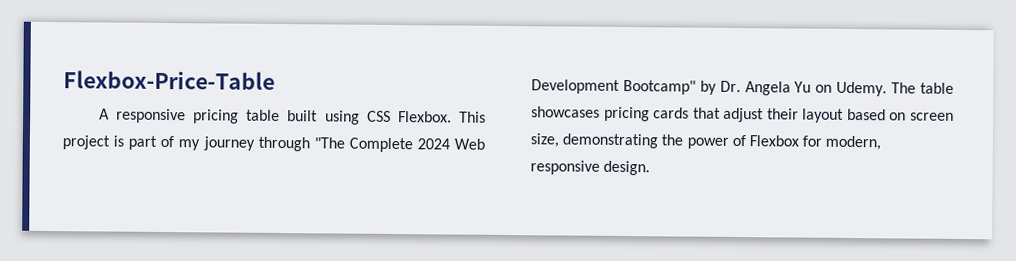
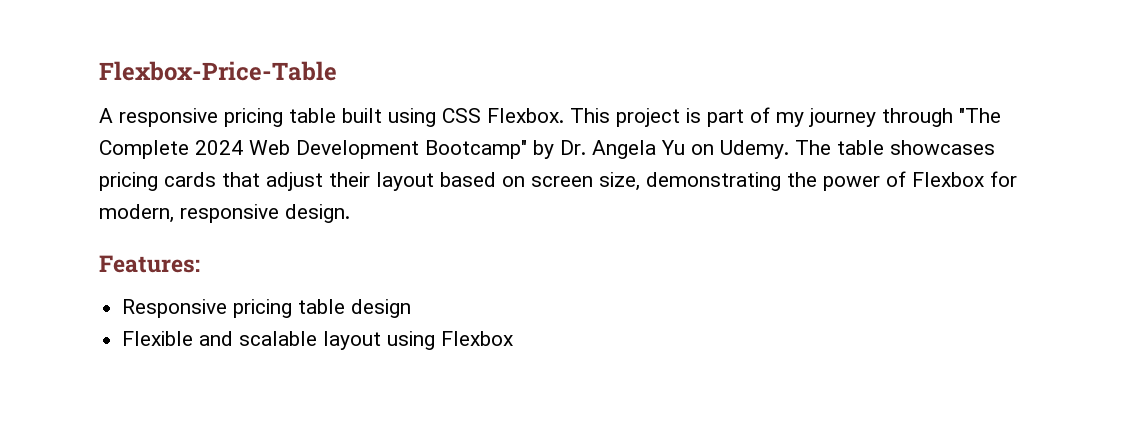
+ Features:
+ Responsive pricing table design
+ Flexible and scalable layout using Flexbox

